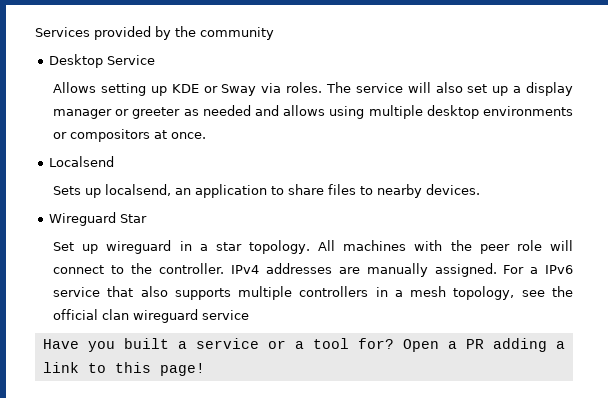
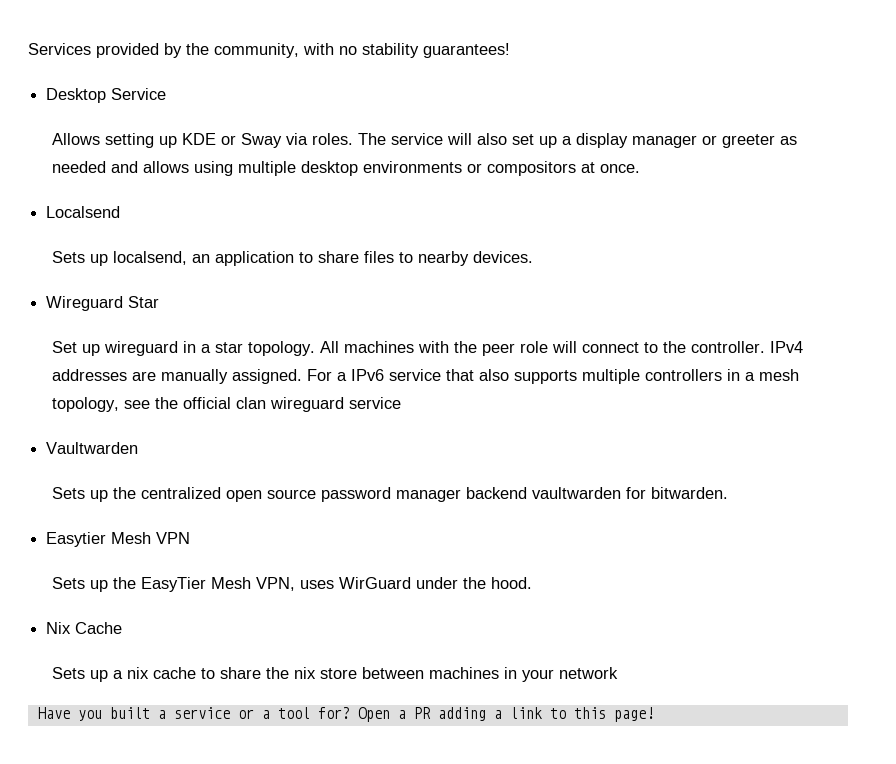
- Services provided by the community
+ Services provided by the community, with no stability guarantees!
+ Vaultwarden
+ Sets up the centralized open source password manager backend vaultwarden for bitwarden.
+ Easytier Mesh VPN
+ Sets up the EasyTier Mesh VPN, uses WirGuard under the hood.
+ Nix Cache
+ Sets up a nix cache to share the nix store between machines in your network

